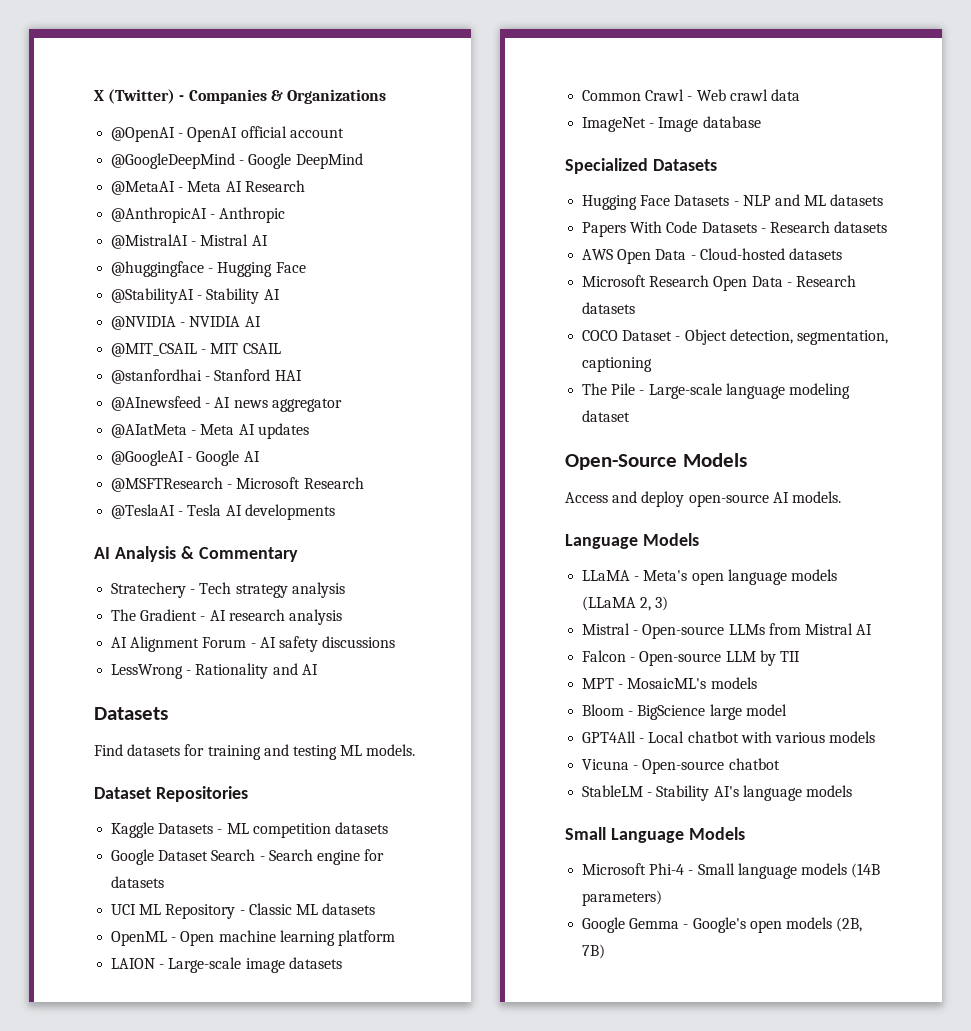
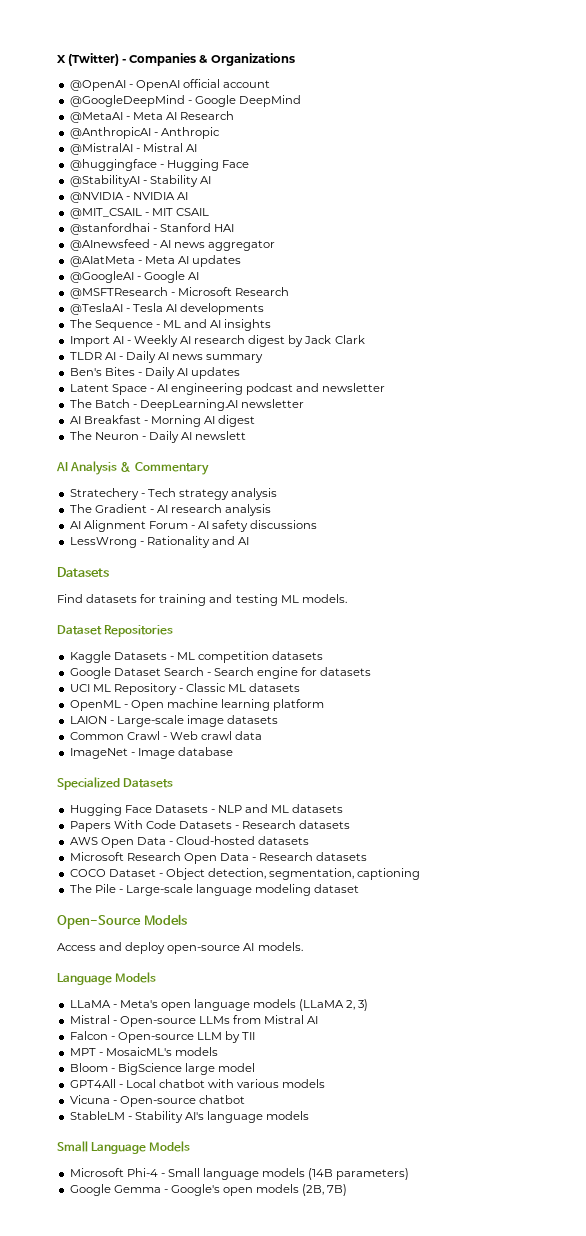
+ The Sequence - ML and AI insights
+ Import AI - Weekly AI research digest by Jack Clark
+ TLDR AI - Daily AI news summary
+ Ben's Bites - Daily AI updates
+ Latent Space - AI engineering podcast and newsletter
+ The Batch - DeepLearning.AI newsletter
+ AI Breakfast - Morning AI digest
+ The Neuron - Daily AI newslett

